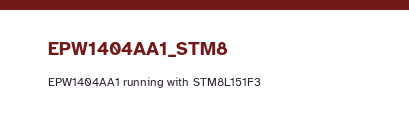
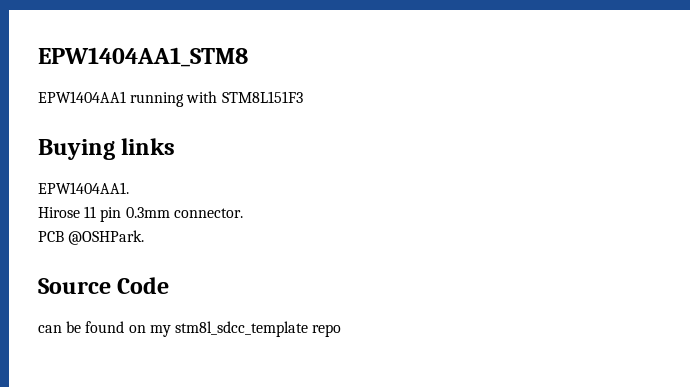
+ Buying links
+ EPW1404AA1.
+ Hirose 11 pin 0.3mm connector.
+ PCB @OSHPark.
+ Source Code
+ can be found on my stm8l_sdcc_template repo

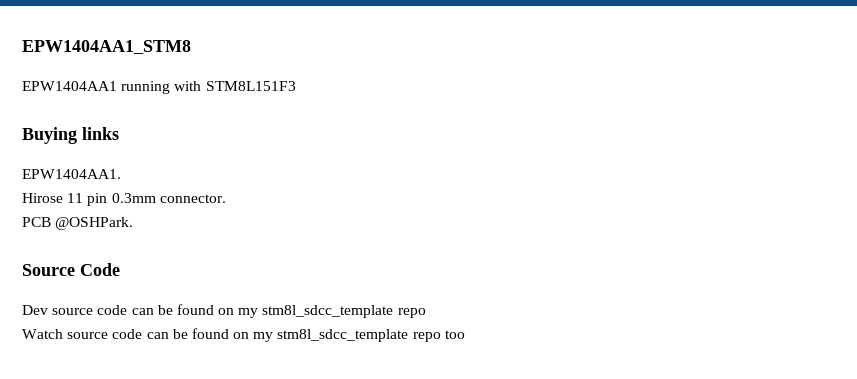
- can be found on my stm8l_sdcc_template repo
+ Dev source code can be found on my stm8l_sdcc_template repo
+ Watch source code can be found on my stm8l_sdcc_template repo too

